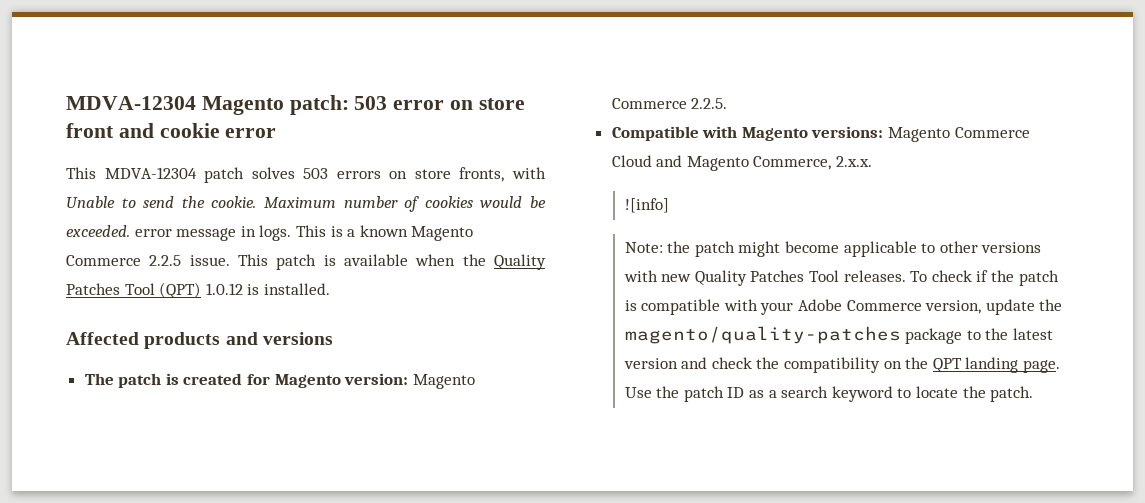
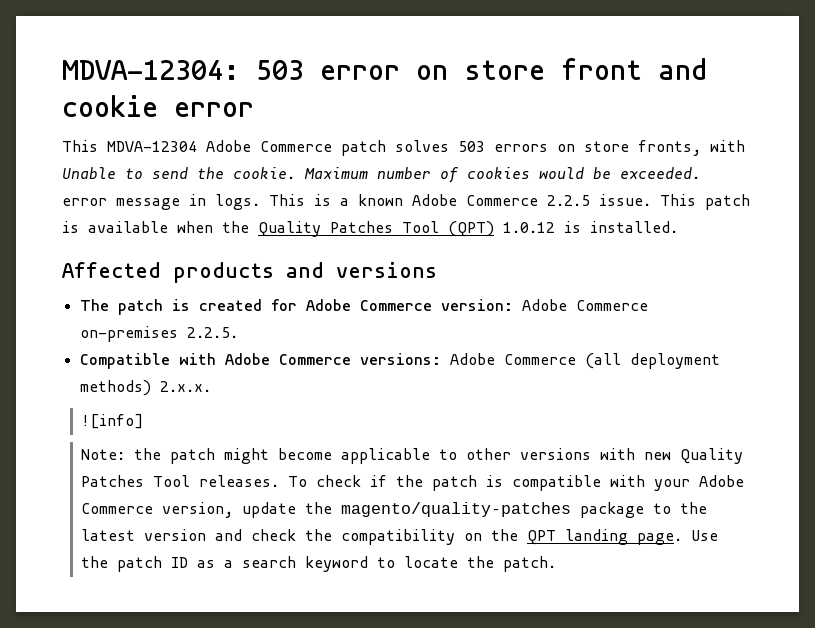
- MDVA-12304 Magento patch: 503 error on store front and cookie error
+ MDVA-12304: 503 error on store front and cookie error
- This MDVA-12304 patch solves 503 errors on store fronts, with Unable to send the cookie.
+ This MDVA-12304 Adobe Commerce patch solves 503 errors on store fronts, with Unable to send the cookie.
- This is a known Magento Commerce 2.2.5 issue.
+ This is a known Adobe Commerce 2.2.5 issue.
- The patch is created for Magento version: Magento Commerce 2.2.5.
- Compatible with Magento versions: Magento Commerce Cloud and Magento Commerce, 2.x.x.
+ The patch is created for Adobe Commerce version: Adobe Commerce on-premises 2.2.5.
+ Compatible with Adobe Commerce versions: Adobe Commerce (all deployment methods) 2.x.x.

